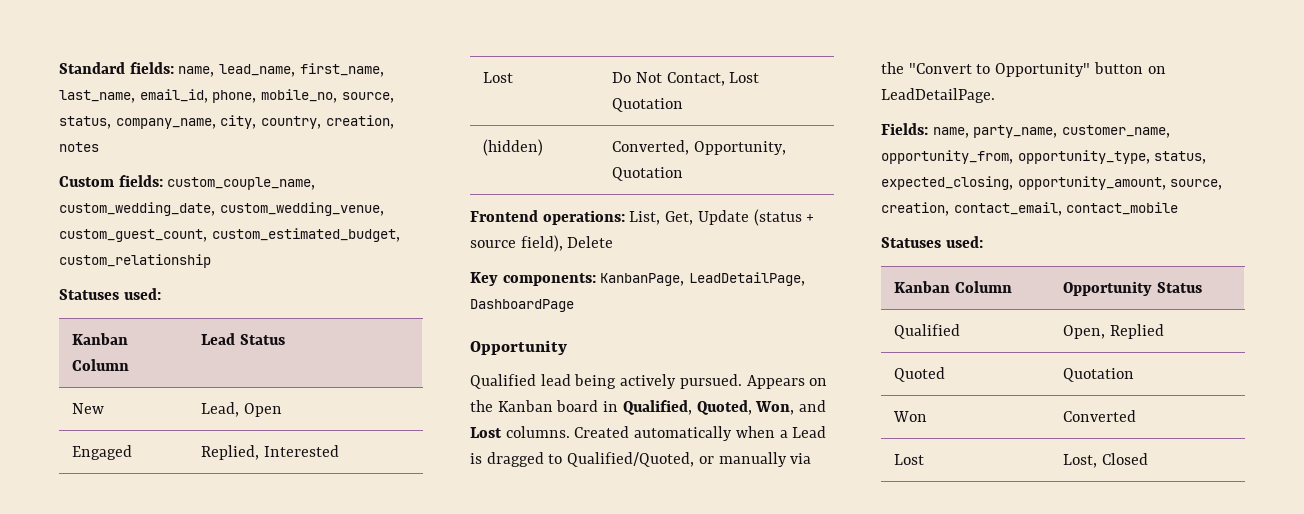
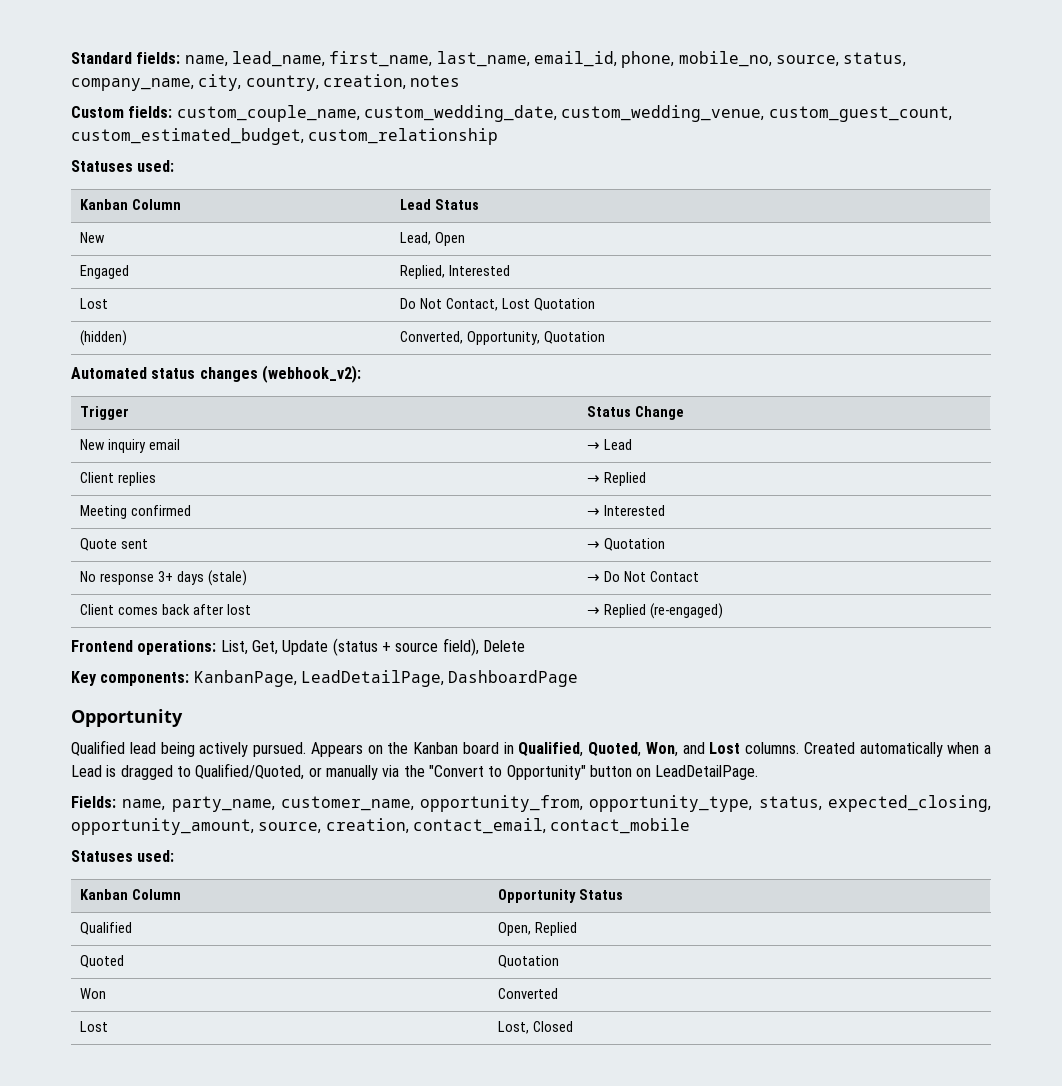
+ Automated status changes (webhook_v2):
+ Trigger | Status Change
+ New inquiry email | → Lead
+ Client replies | → Replied
+ Meeting confirmed | → Interested
+ Quote sent | → Quotation
+ No response 3+ days (stale) | → Do Not Contact
+ Client comes back after lost | → Replied (re-engaged)

